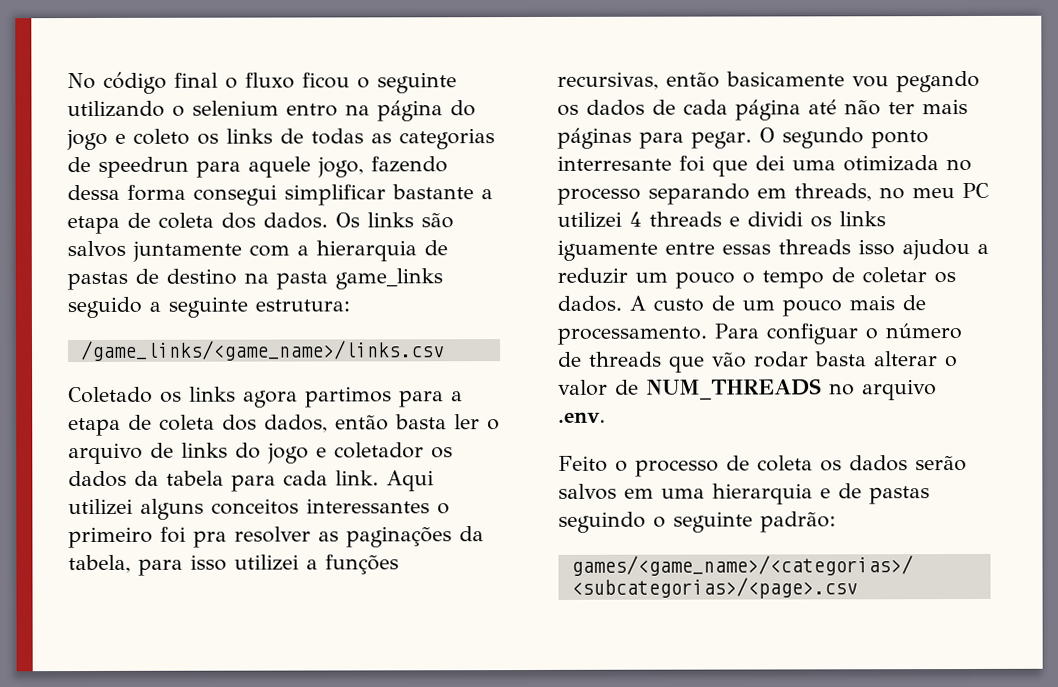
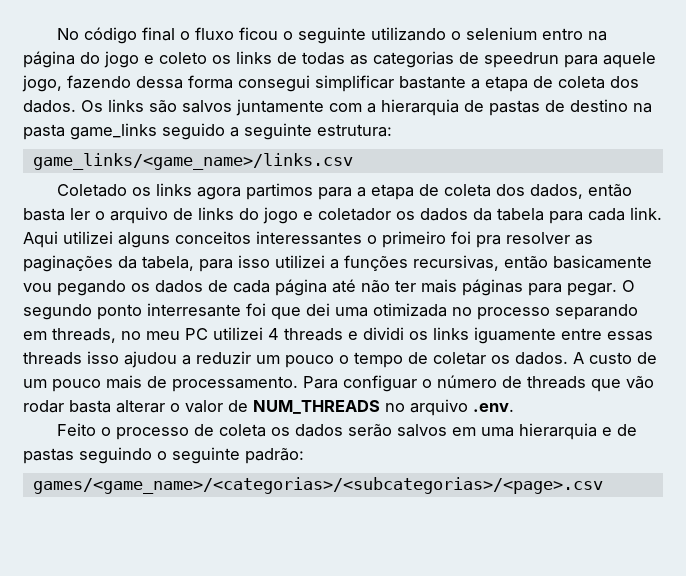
- /game_links/<game_name>/links.csv
+ game_links/<game_name>/links.csv

